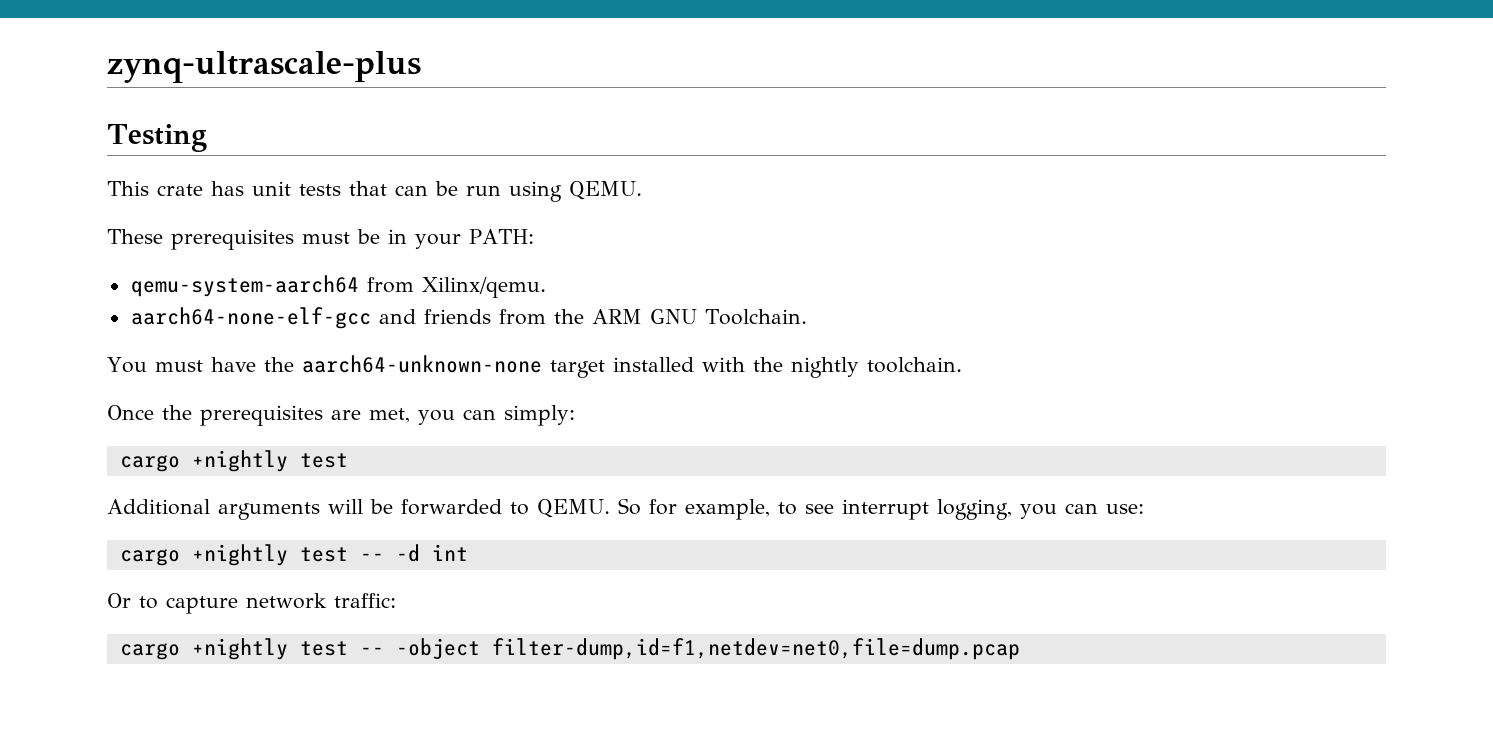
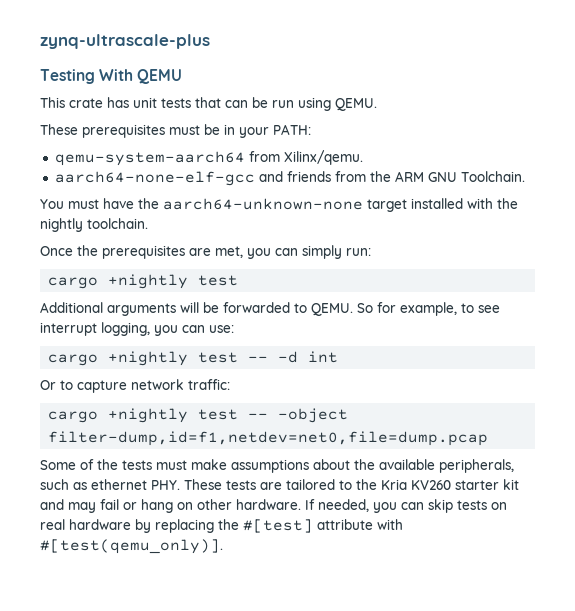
- Testing
+ Testing With QEMU
- Once the prerequisites are met, you can simply:
+ Once the prerequisites are met, you can simply run:
+ Some of the tests must make assumptions about the available peripherals, such as ethernet PHY. These tests are tailored to the Kria KV260 starter kit and may fail or hang on other hardware. If needed, you can skip tests on real hardware by replacing the #[test] attribute with #[test(qemu_only)].

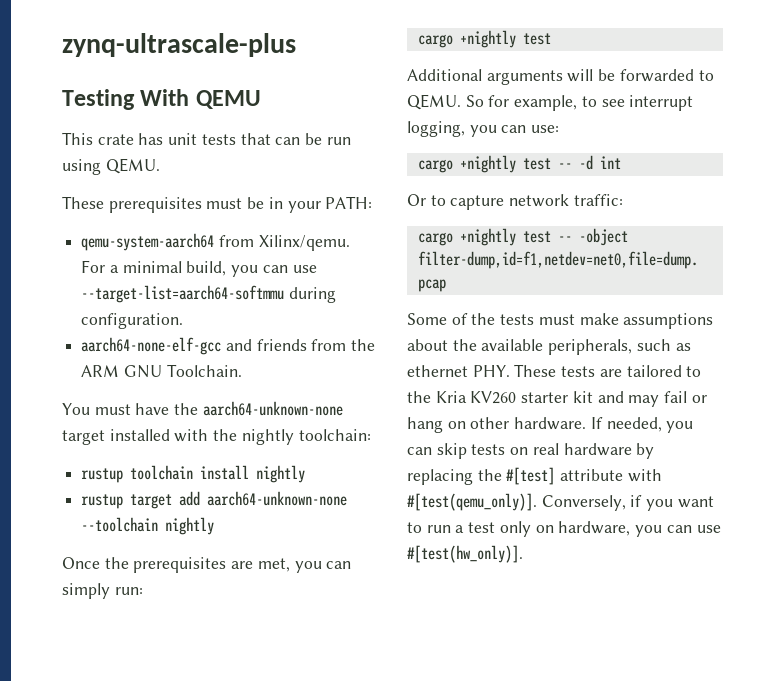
+ For a minimal build, you can use --target-list=aarch64-softmmu during configuration.
- You must have the aarch64-unknown-none target installed with the nightly toolchain.
+ You must have the aarch64-unknown-none target installed with the nightly toolchain:
+ rustup toolchain install nightly
+ rustup target add aarch64-unknown-none --toolchain nightly
+ Conversely, if you want to run a test only on hardware, you can use #[test(hw_only)].

